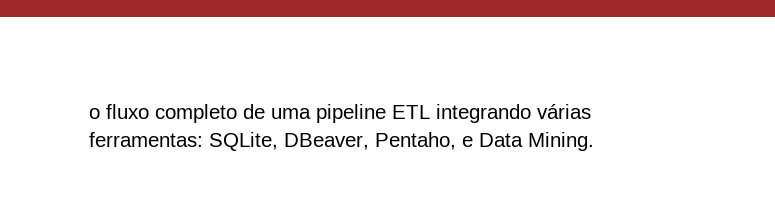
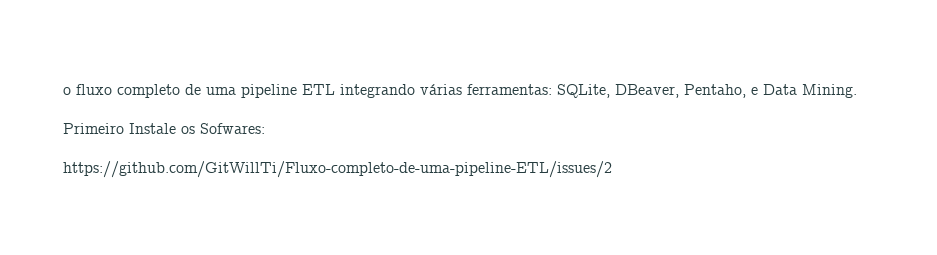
+ Primeiro Instale os Sofwares:
+ https://github.com/GitWillTi/Fluxo-completo-de-uma-pipeline-ETL/issues/2

